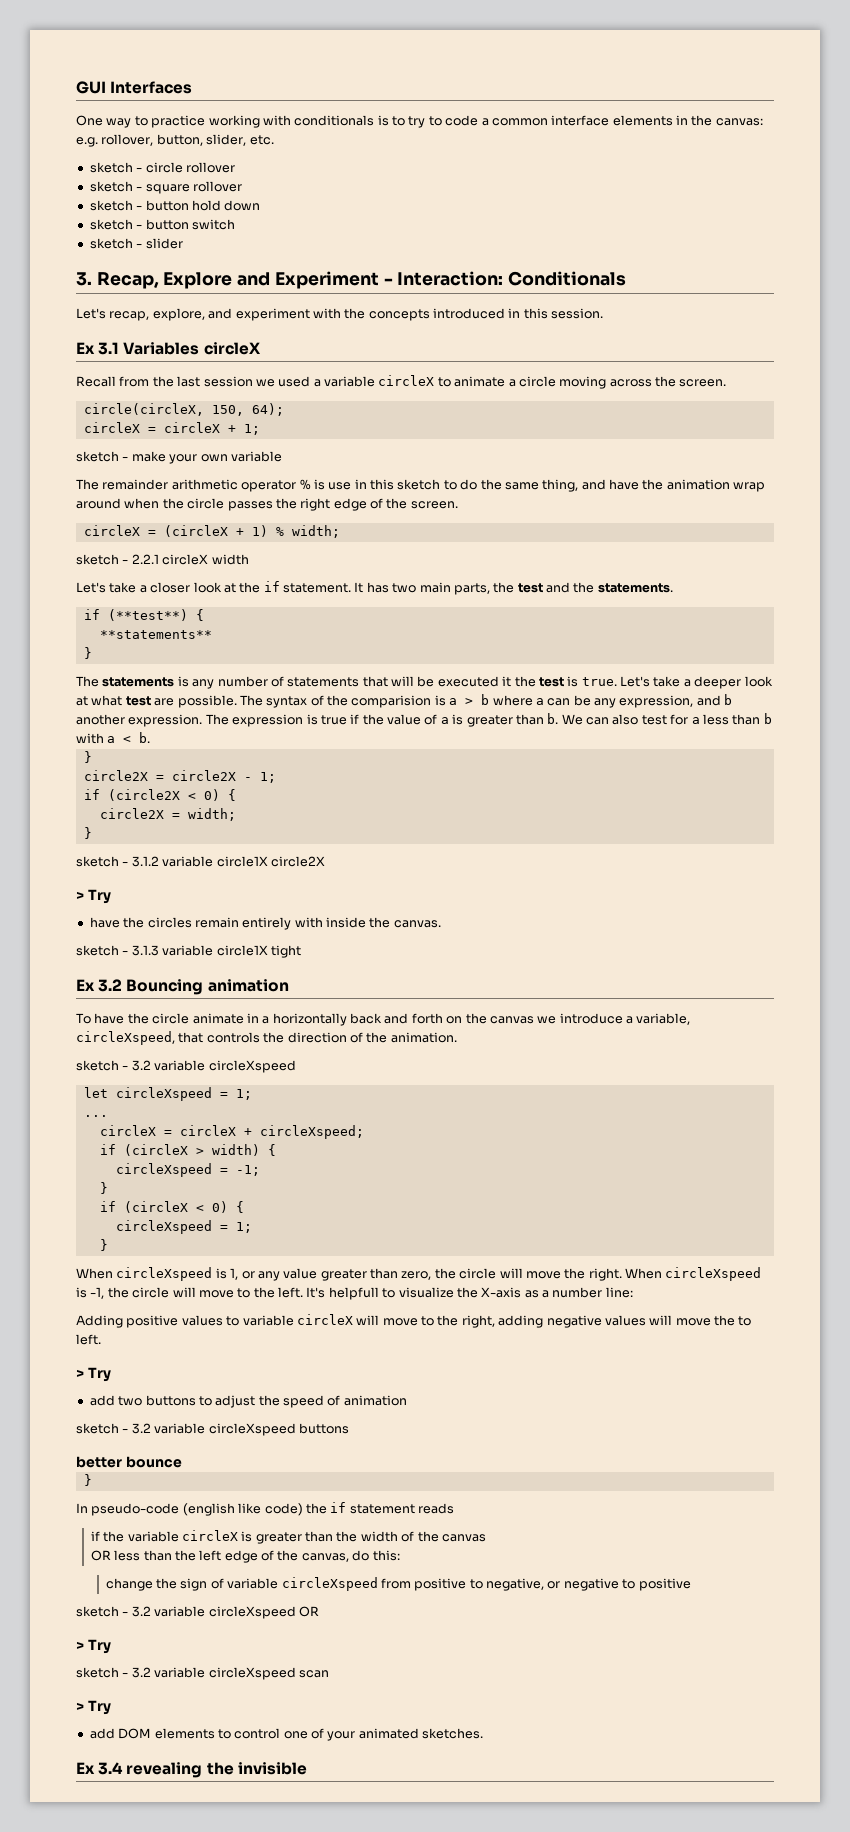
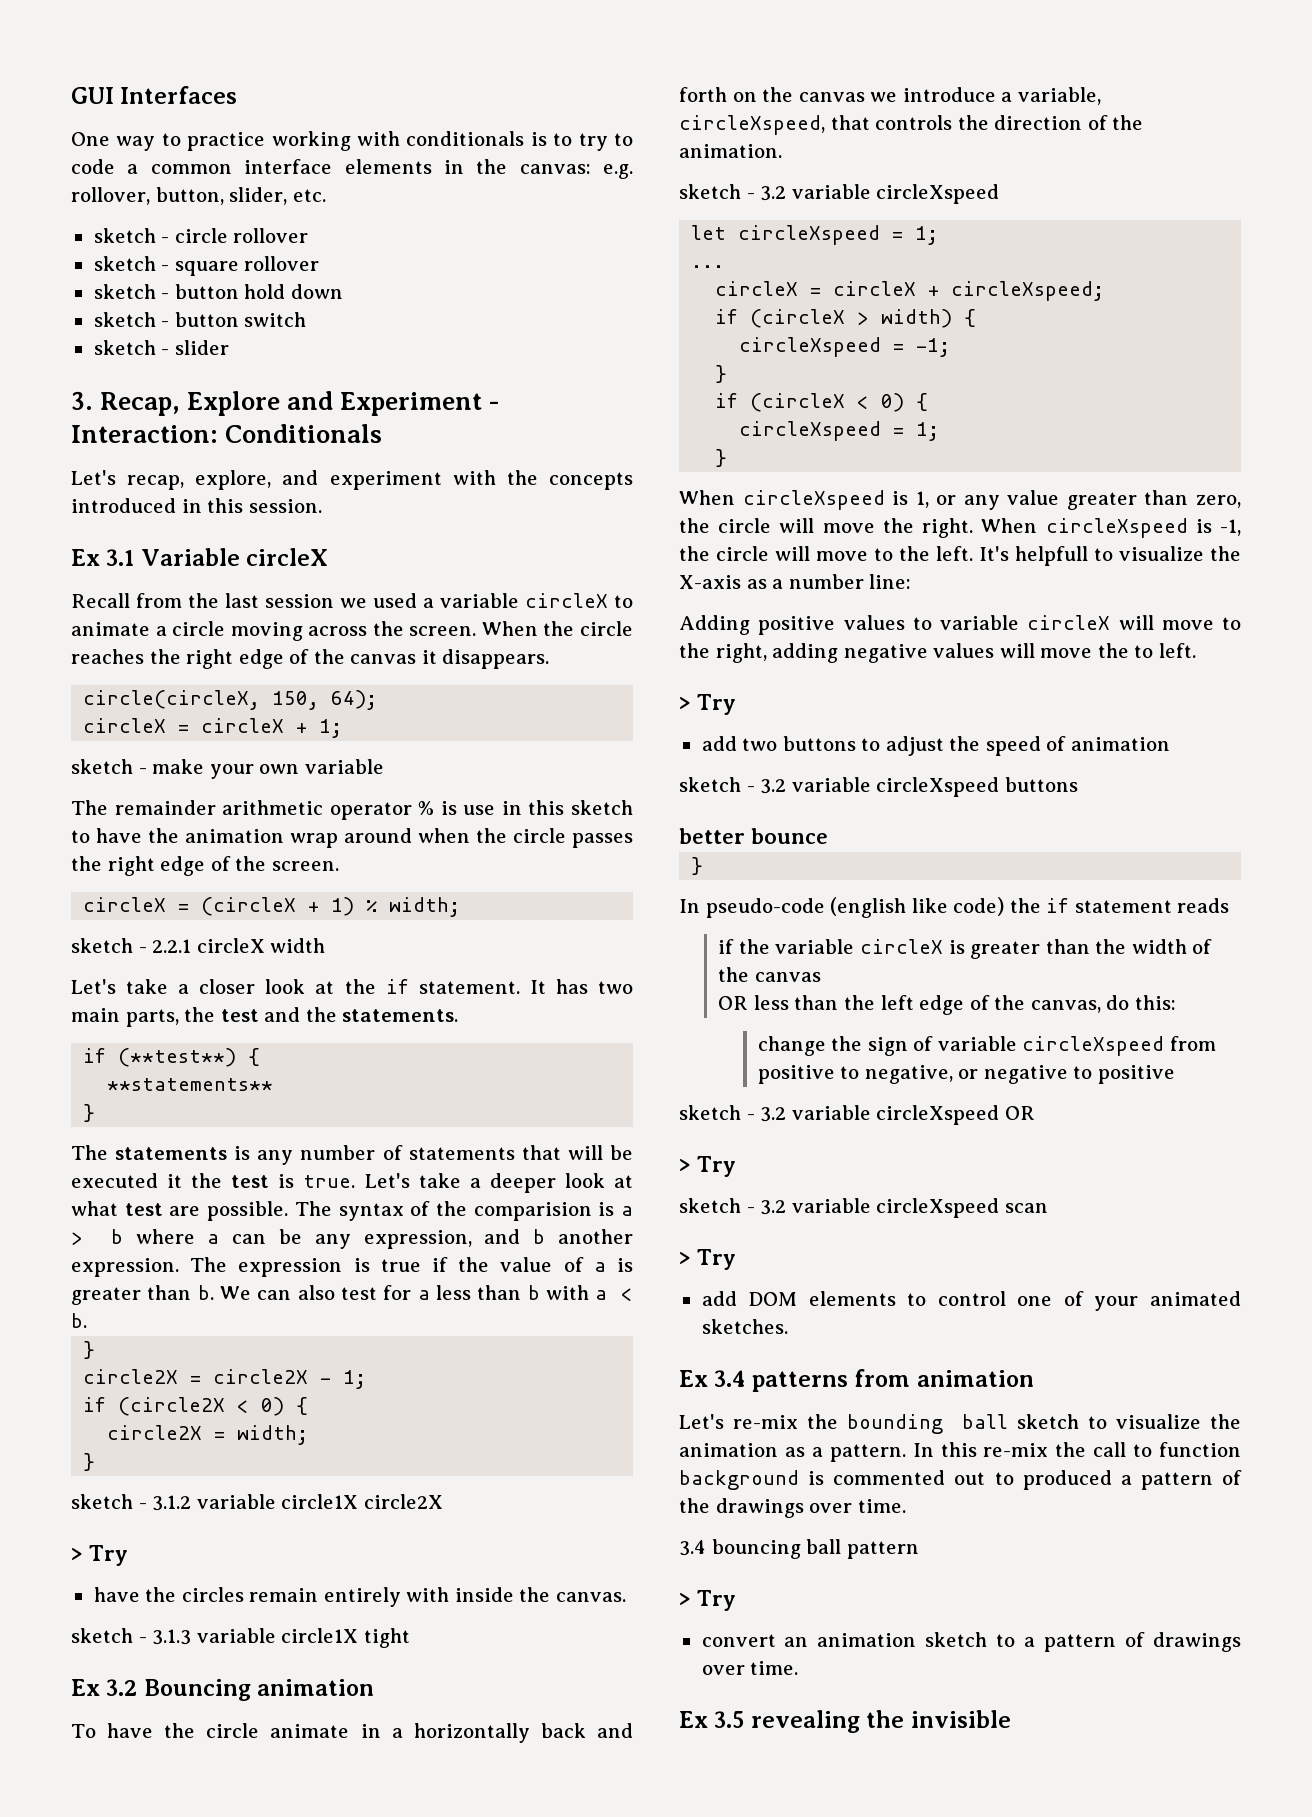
- Ex 3.1 Variables circleX
+ Ex 3.1 Variable circleX
+ When the circle reaches the right edge of the canvas it disappears.
- The remainder arithmetic operator % is use in this sketch to do the same thing, and have the animation wrap around when the circle passes the right edge of the screen.
+ The remainder arithmetic operator % is use in this sketch to have the animation wrap around when the circle passes the right edge of the screen.
- Ex 3.4 revealing the invisible
+ Ex 3.4 patterns from animation
+ Let's re-mix the bounding ball sketch to visualize the animation as a pattern. In this re-mix the call to function background is commented out to produced a pattern of the drawings over time.
+ 3.4 bouncing ball pattern
+ > Try
+ convert an animation sketch to a pattern of drawings over time.
+ Ex 3.5 revealing the invisible

